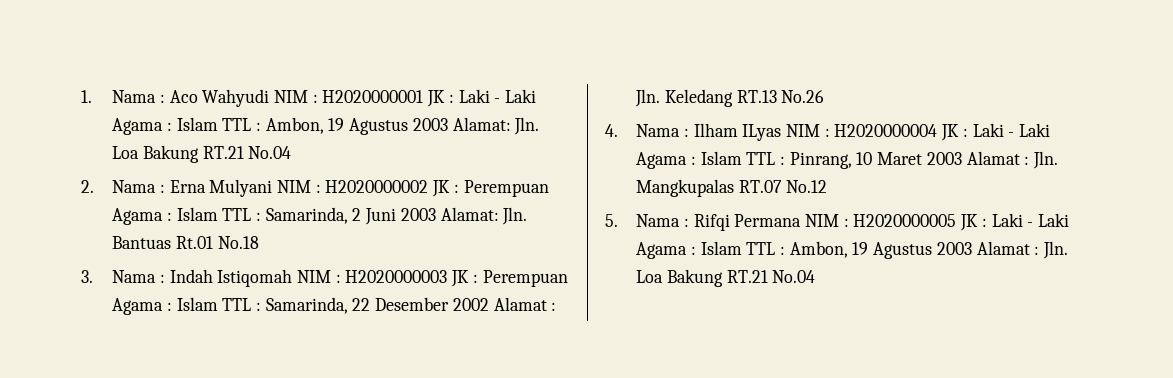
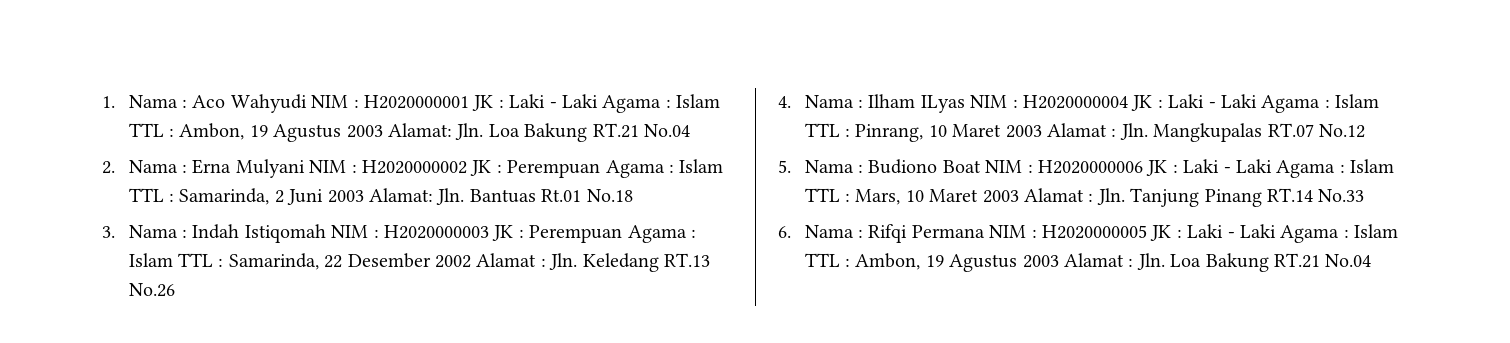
- 5. Nama : Rifqi Permana NIM : H2020000005 JK : Laki - Laki Agama : Islam TTL : Ambon, 19 Agustus 2003 Alamat : Jln. Loa Bakung RT.21 No.04
+ 5. Nama : Budiono Boat NIM : H2020000006 JK : Laki - Laki Agama : Islam TTL : Mars, 10 Maret 2003 Alamat : Jln. Tanjung Pinang RT.14 No.33
+ 6. Nama : Rifqi Permana NIM : H2020000005 JK : Laki - Laki Agama : Islam TTL : Ambon, 19 Agustus 2003 Alamat : Jln. Loa Bakung RT.21 No.04

